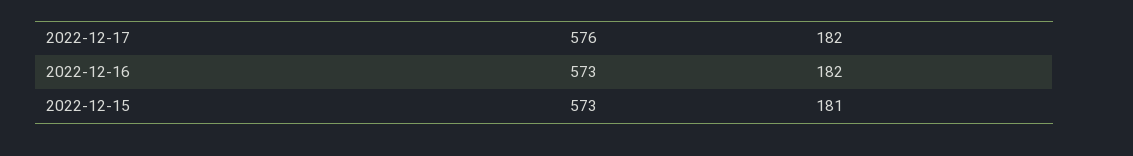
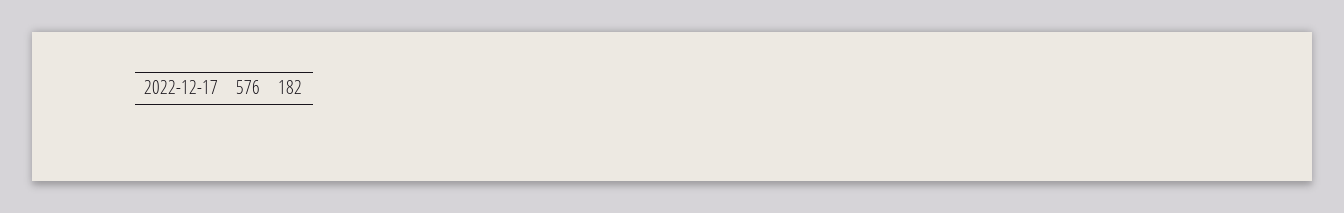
- 2022-12-16 | 573 | 182
- 2022-12-15 | 573 | 181

